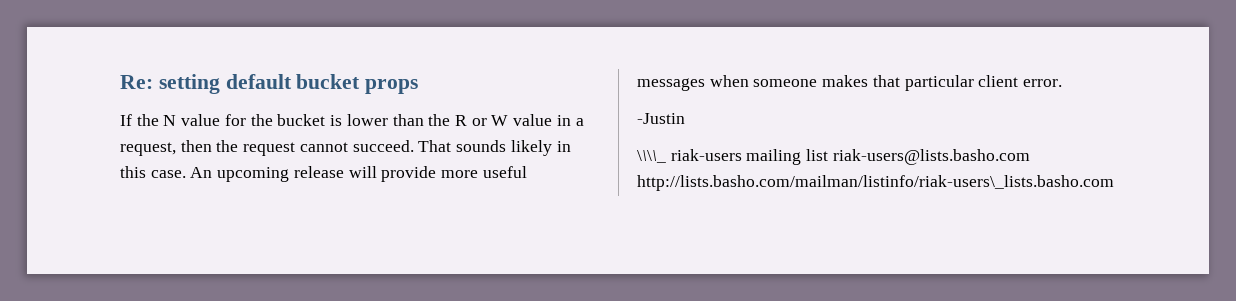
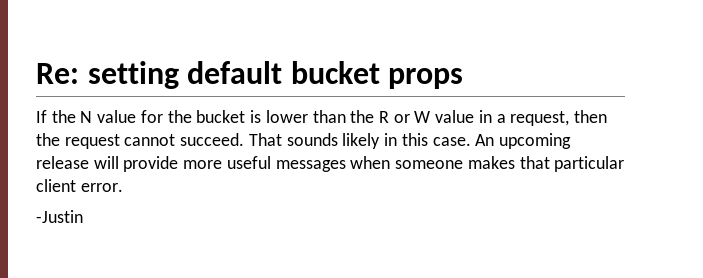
- \\\\_ riak-users mailing list riak-users@lists.basho.com http://lists.basho.com/mailman/listinfo/riak-users\_lists.basho.com

